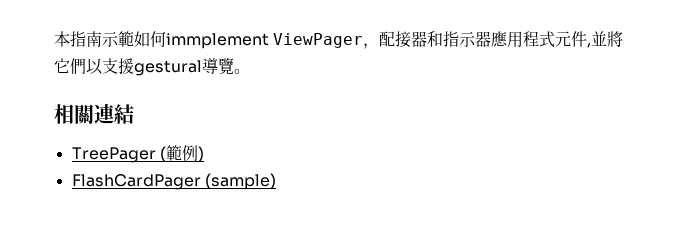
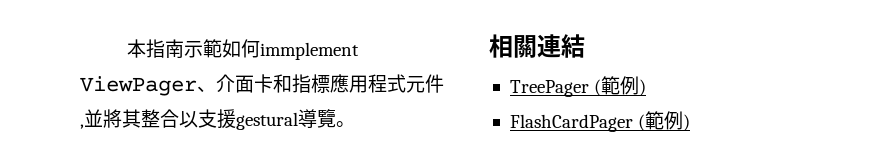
- 本指南示範如何immplement ViewPager，配接器和指示器應用程式元件,並將它們以支援gestural導覽。
+ 本指南示範如何immplement ViewPager、介面卡和指標應用程式元件,並將其整合以支援gestural導覽。
- FlashCardPager (sample)
+ FlashCardPager (範例)

